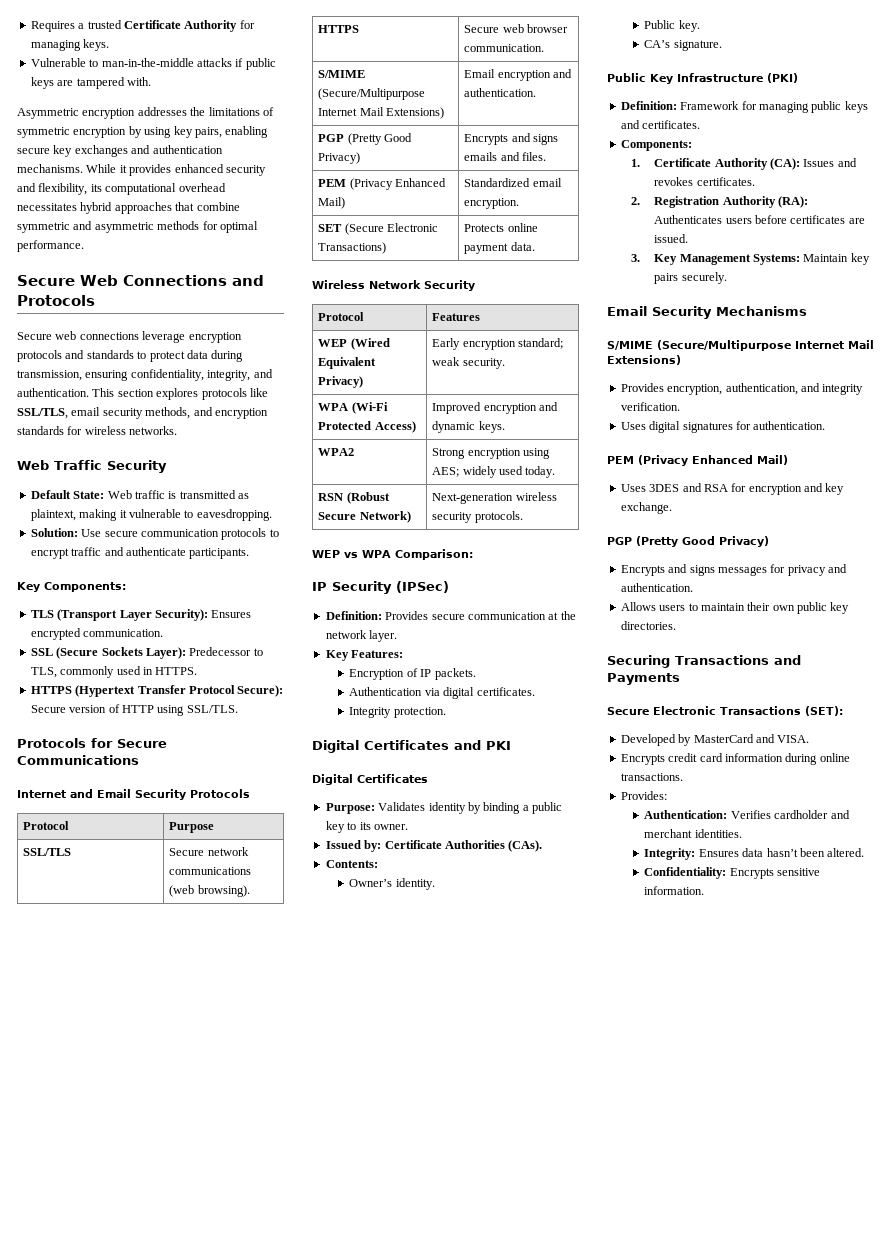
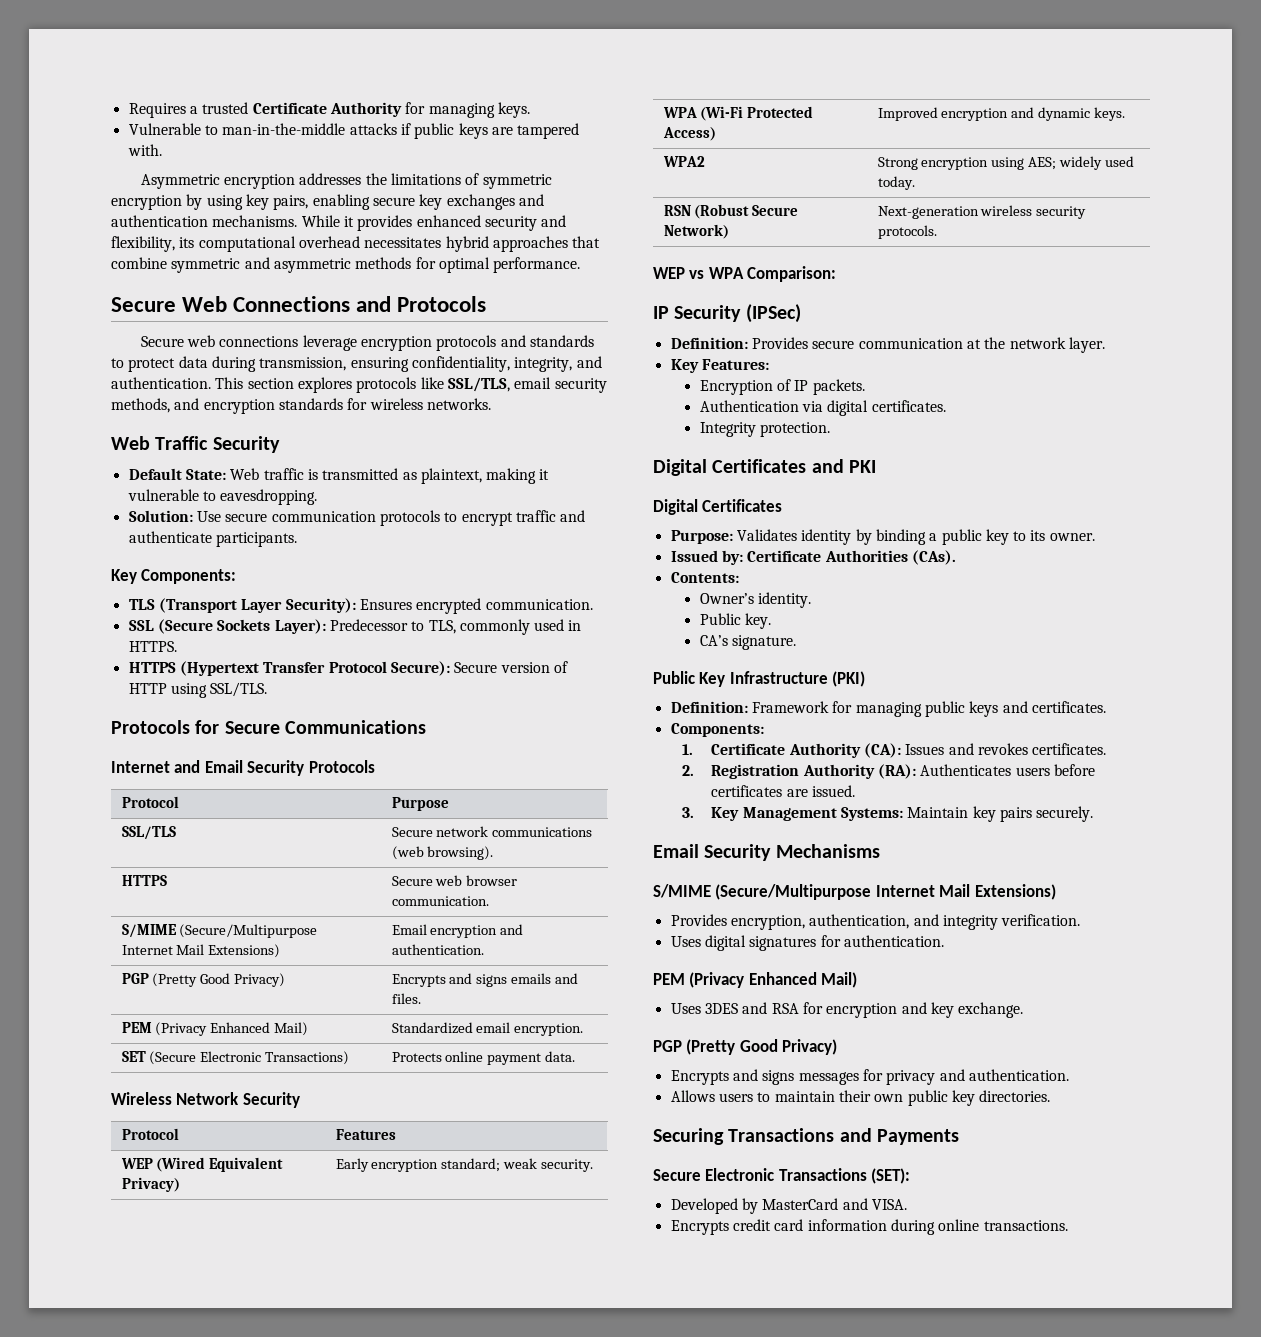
- Provides:
- Authentication: Verifies cardholder and merchant identities.
- Integrity: Ensures data hasn’t been altered.
- Confidentiality: Encrypts sensitive information.

